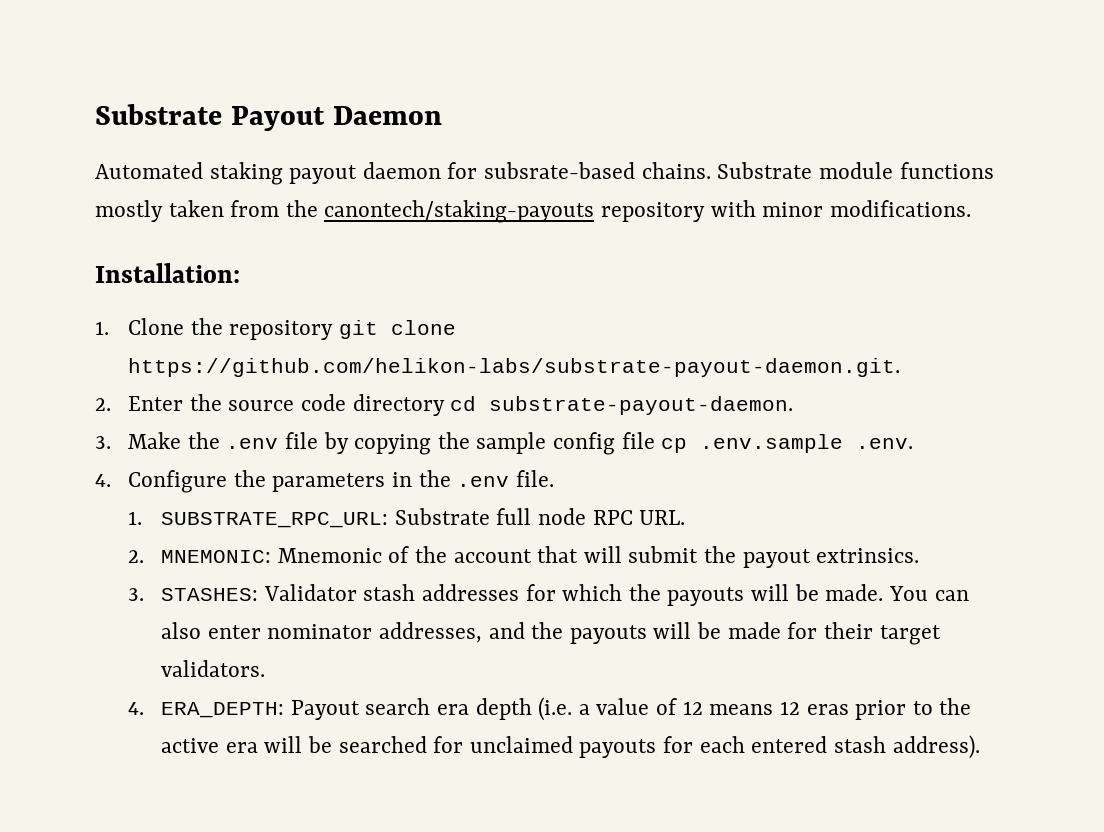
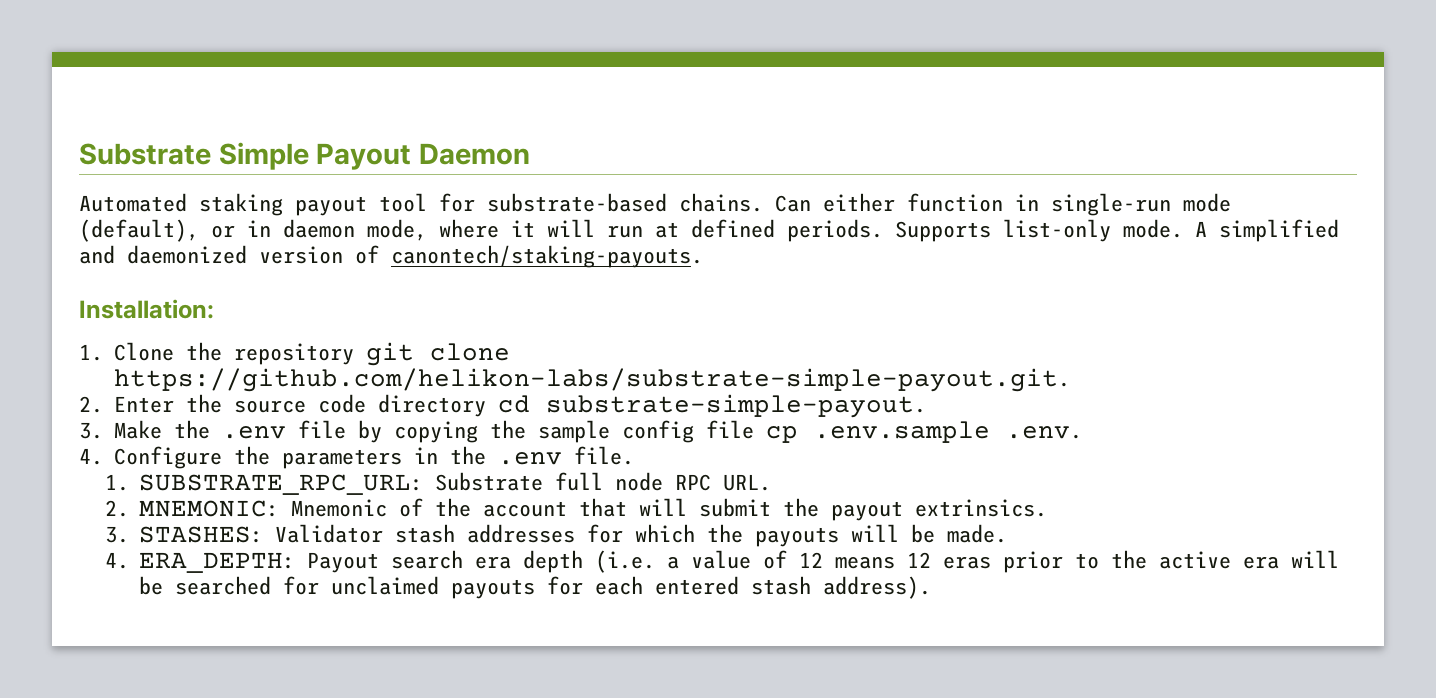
- Substrate Payout Daemon
+ Substrate Simple Payout Daemon
- Automated staking payout daemon for subsrate-based chains. Substrate module functions mostly taken from the canontech/staking-payouts repository with minor modifications.
+ Automated staking payout tool for substrate-based chains. Can either function in single-run mode (default), or in daemon mode, where it will run at defined periods. Supports list-only mode. A simplified and daemonized version of canontech/staking-payouts.
- 1. Clone the repository git clone https://github.com/helikon-labs/substrate-payout-daemon.git.
+ 1. Clone the repository git clone https://github.com/helikon-labs/substrate-simple-payout.git.
- 2. Enter the source code directory cd substrate-payout-daemon.
+ 2. Enter the source code directory cd substrate-simple-payout.
- You can also enter nominator addresses, and the payouts will be made for their target validators.

